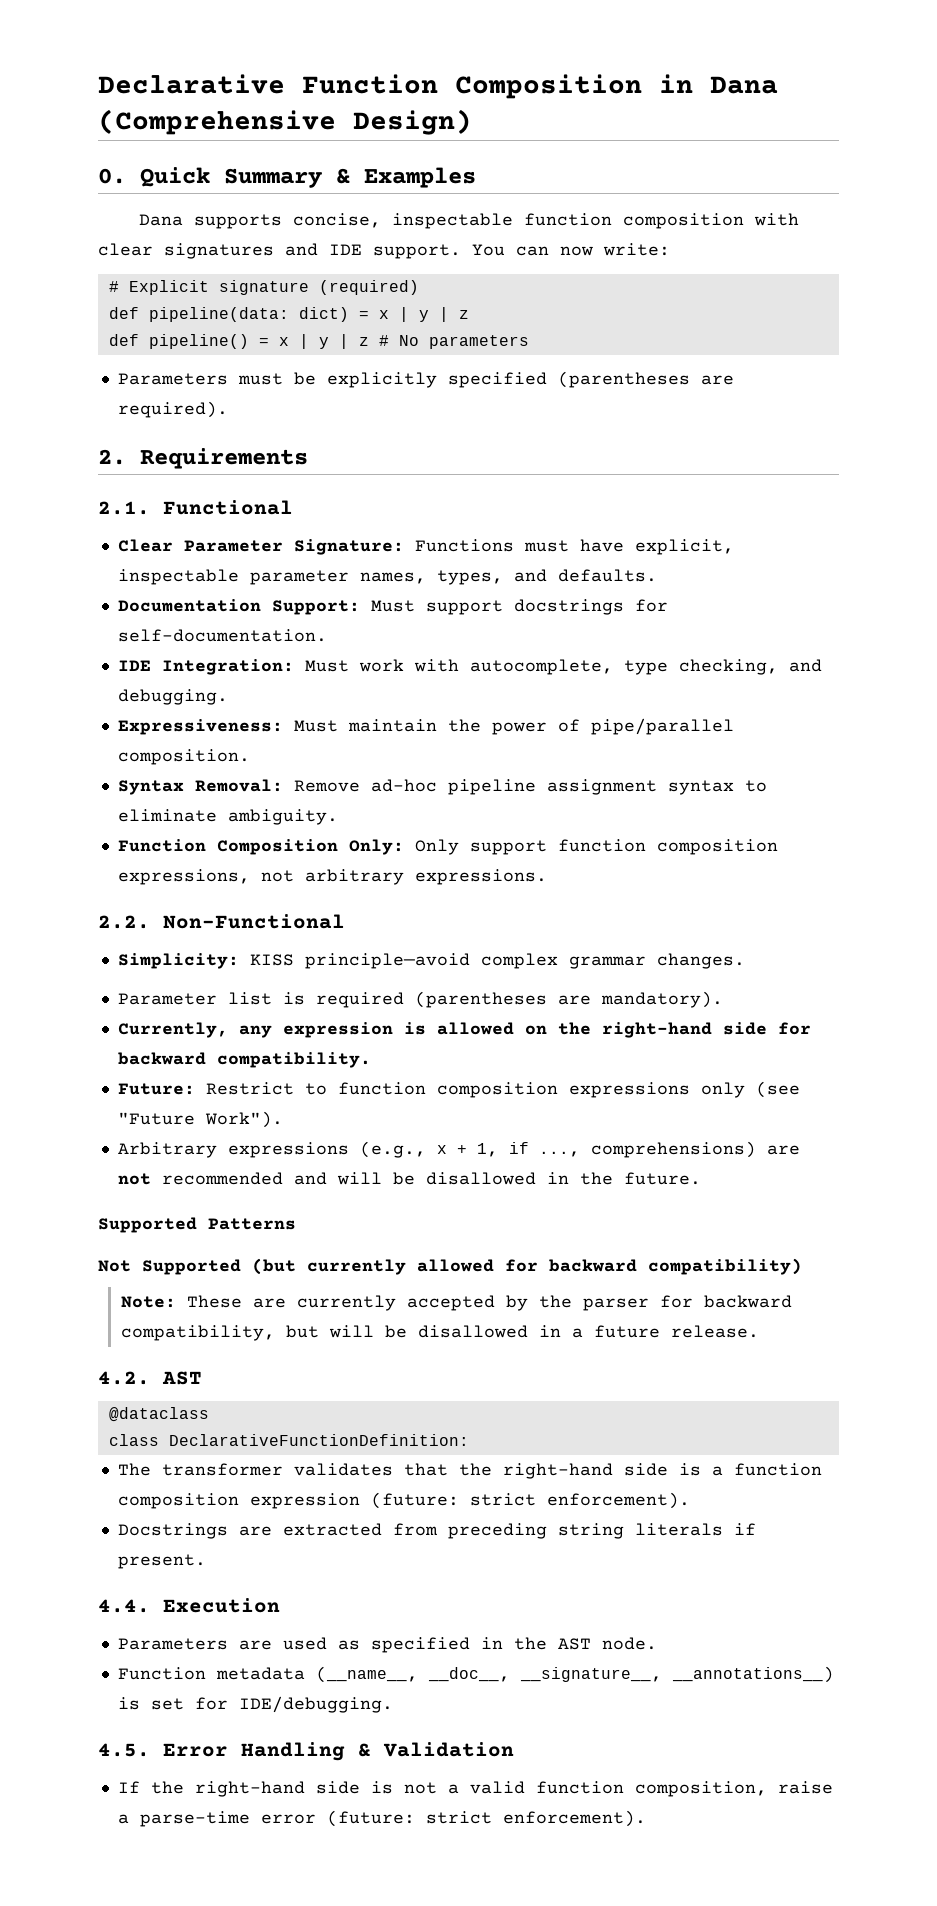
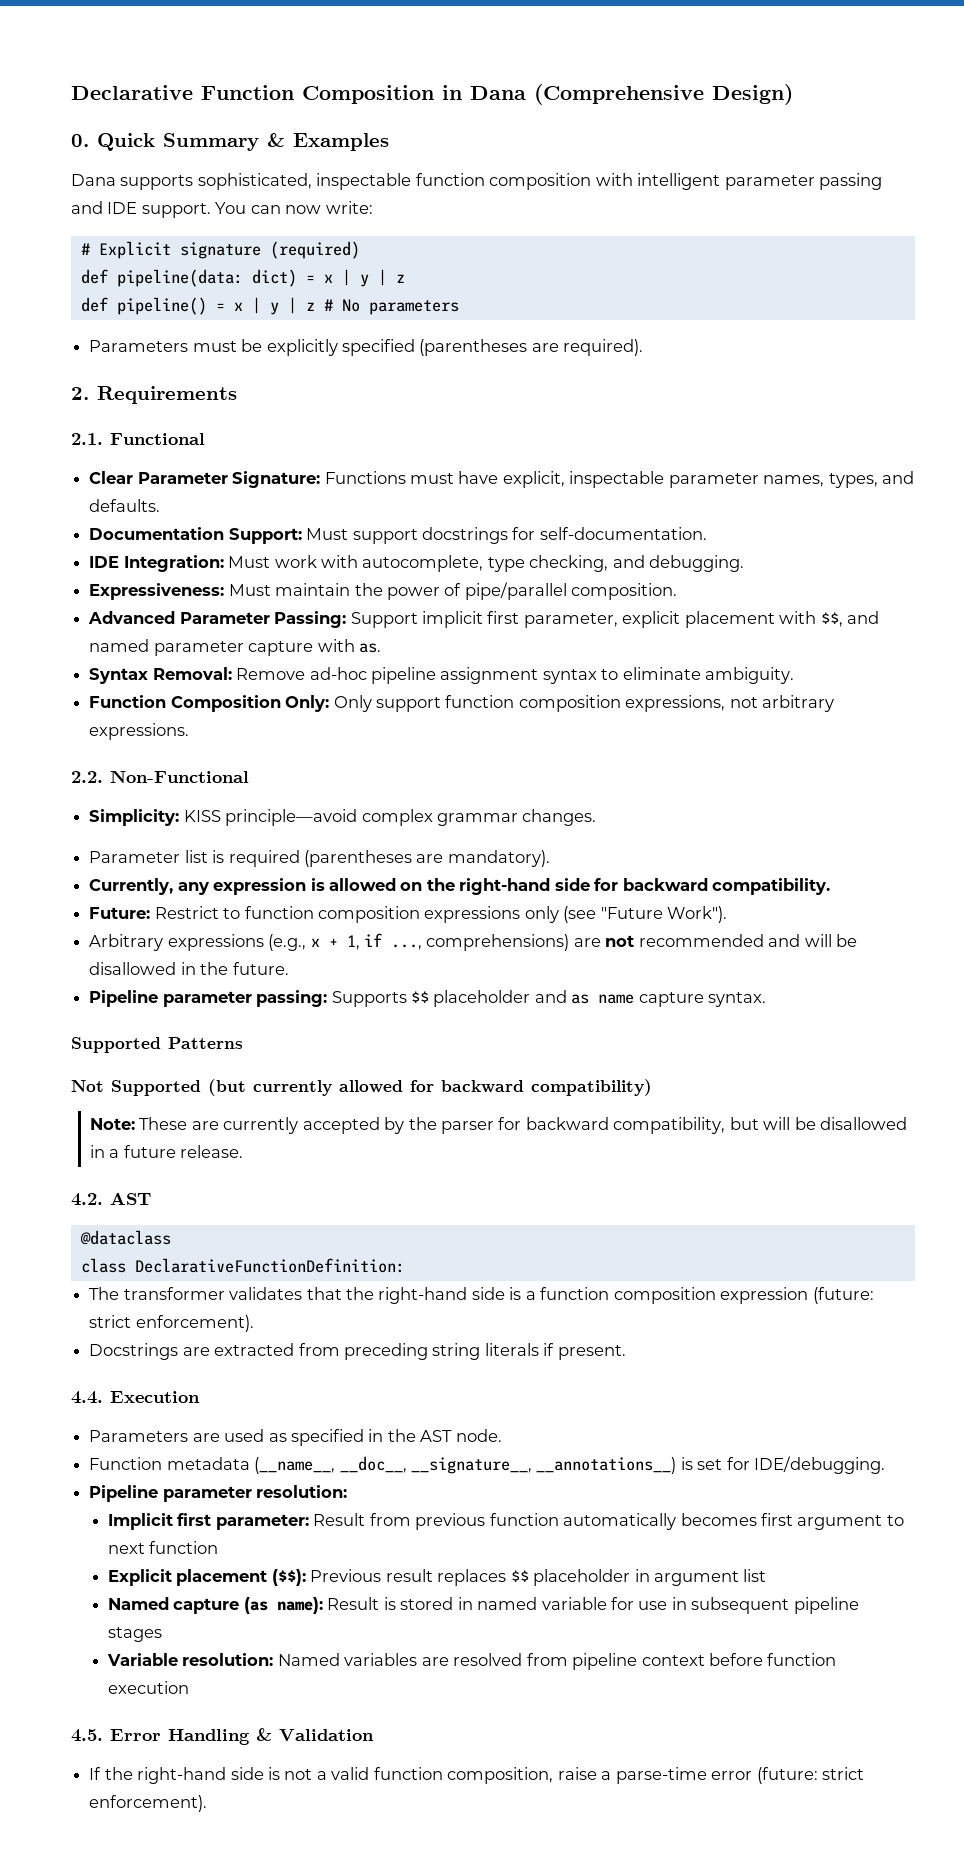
- Dana supports concise, inspectable function composition with clear signatures and IDE support.
+ Dana supports sophisticated, inspectable function composition with intelligent parameter passing and IDE support.
+ Advanced Parameter Passing: Support implicit first parameter, explicit placement with $$, and named parameter capture with as.
+ Pipeline parameter passing: Supports $$ placeholder and as name capture syntax.
+ Pipeline parameter resolution:
+ Implicit first parameter: Result from previous function automatically becomes first argument to next function
+ Explicit placement ($$): Previous result replaces $$ placeholder in argument list
+ Named capture (as name): Result is stored in named variable for use in subsequent pipeline stages
+ Variable resolution: Named variables are resolved from pipeline context before function execution

